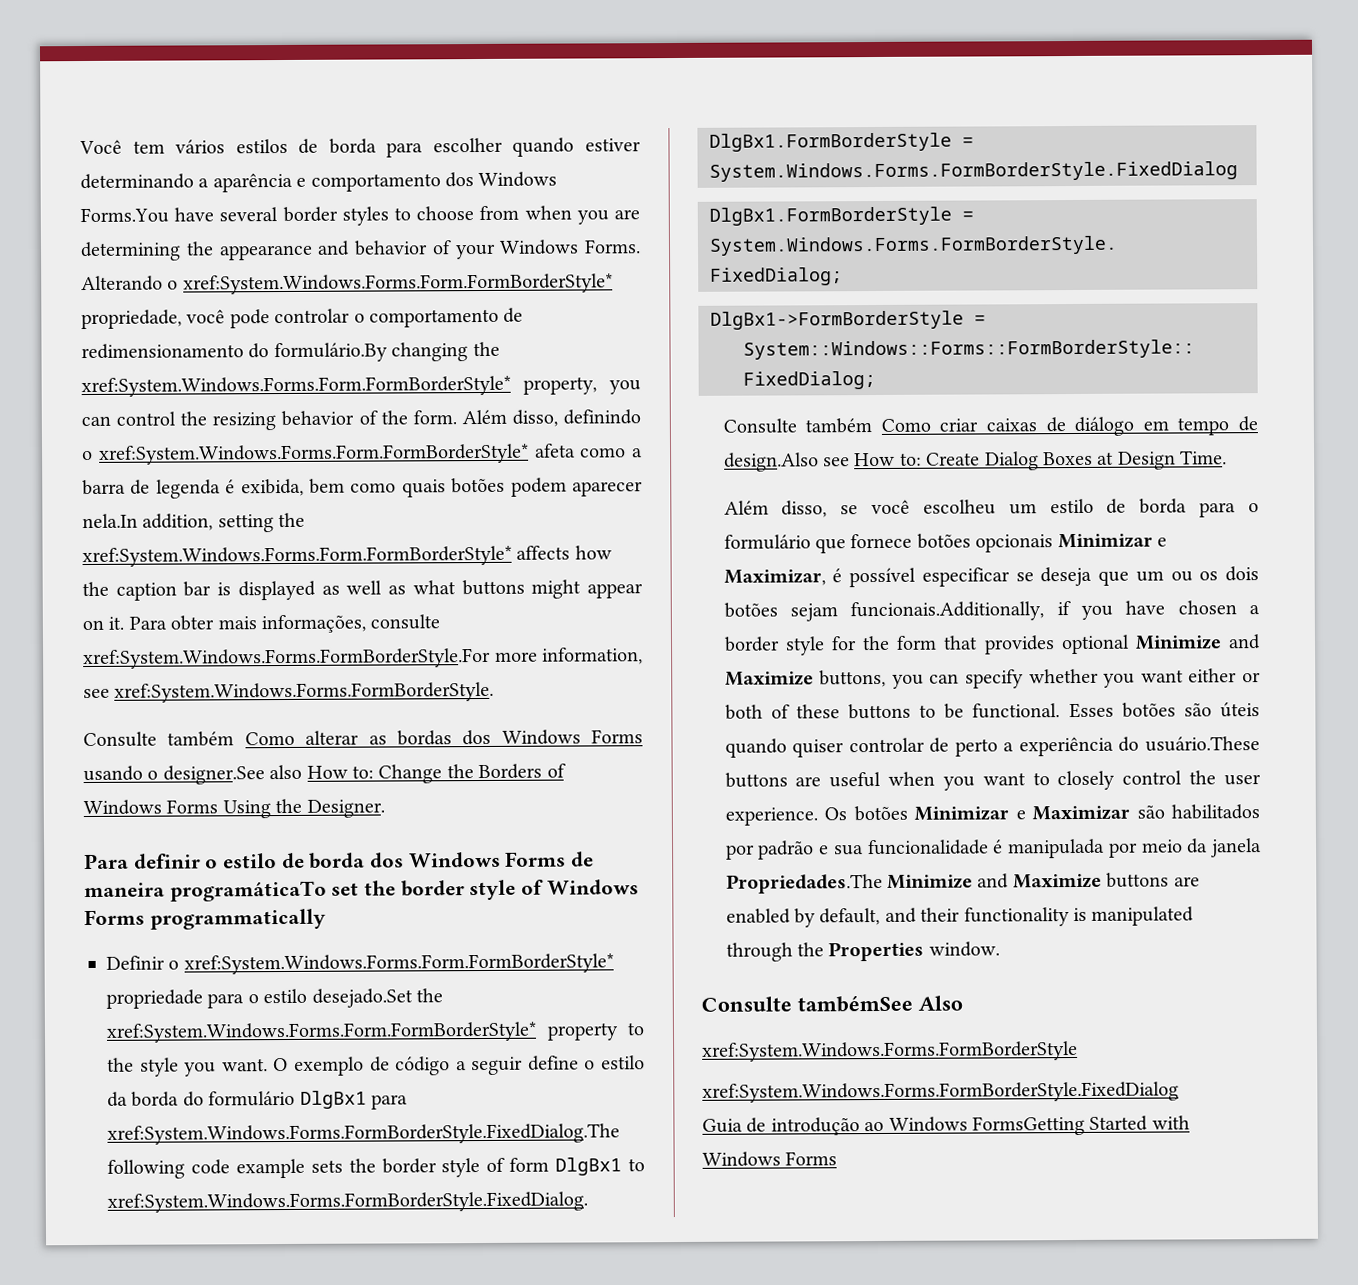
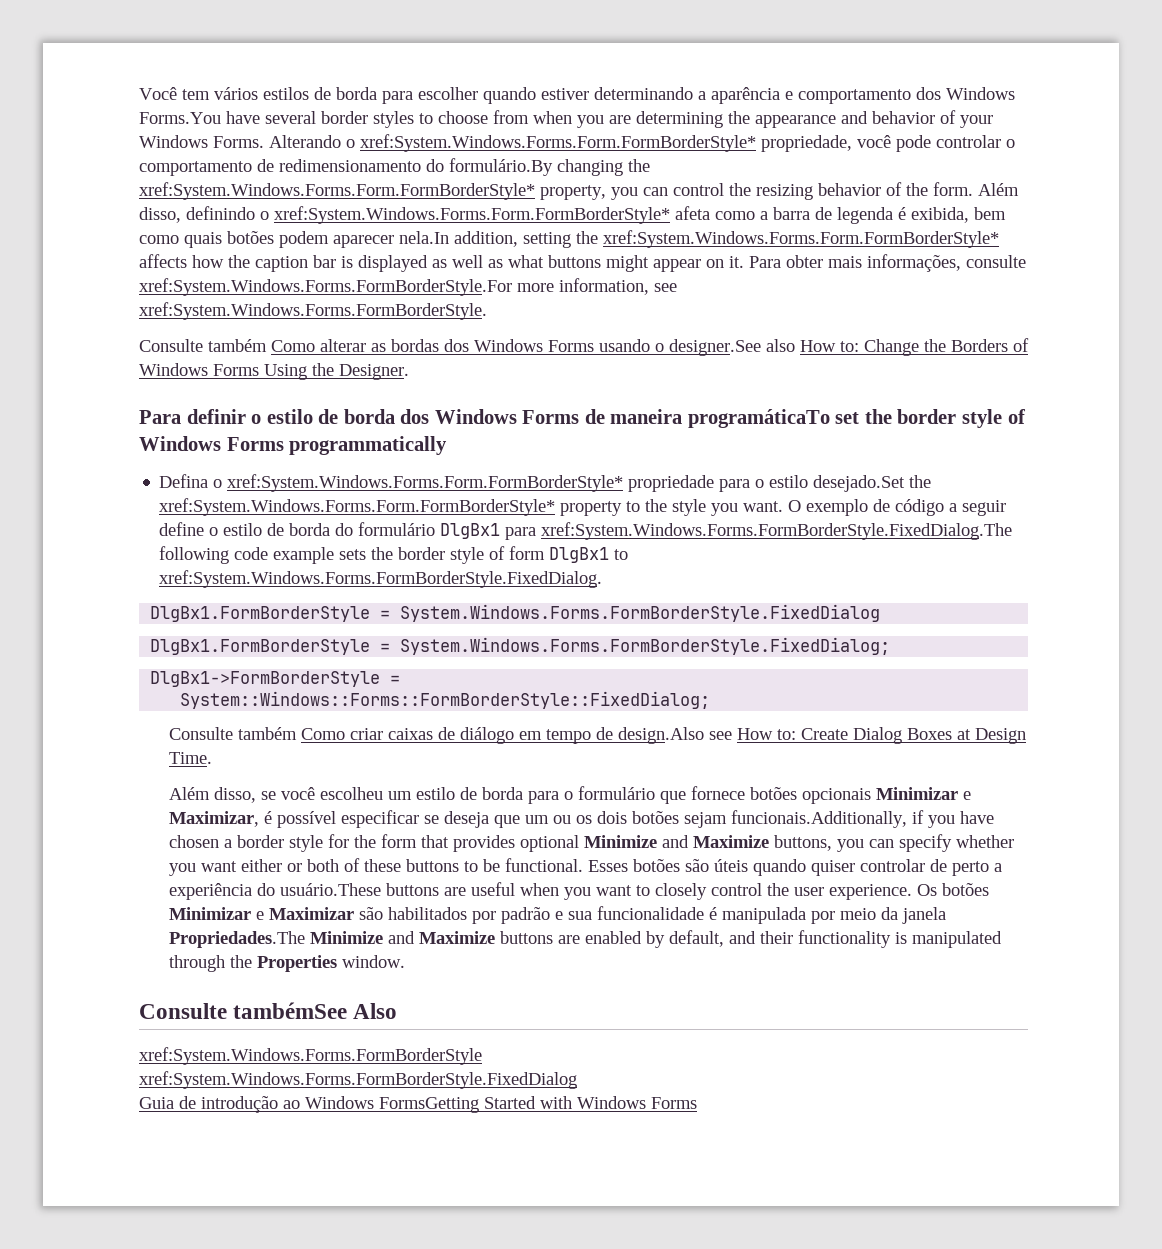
- Definir o xref:System.Windows.Forms.Form.FormBorderStyle* propriedade para o estilo desejado.Set the xref:System.Windows.Forms.Form.FormBorderStyle* property to the style you want.
+ Defina o xref:System.Windows.Forms.Form.FormBorderStyle* propriedade para o estilo desejado.Set the xref:System.Windows.Forms.Form.FormBorderStyle* property to the style you want.
- O exemplo de código a seguir define o estilo da borda do formulário DlgBx1 para xref:System.Windows.Forms.FormBorderStyle.FixedDialog.The following code example sets the border style of form DlgBx1 to xref:System.Windows.Forms.FormBorderStyle.FixedDialog.
+ O exemplo de código a seguir define o estilo de borda do formulário DlgBx1 para xref:System.Windows.Forms.FormBorderStyle.FixedDialog.The following code example sets the border style of form DlgBx1 to xref:System.Windows.Forms.FormBorderStyle.FixedDialog.

